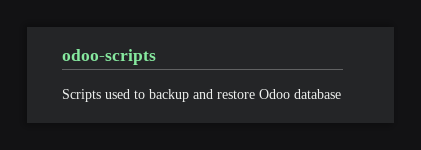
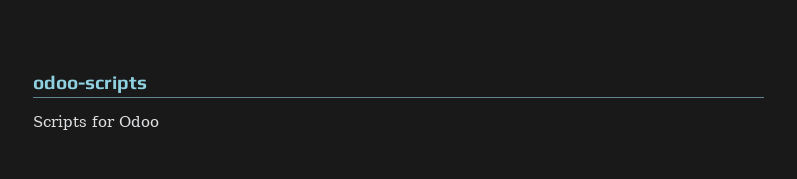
- Scripts used to backup and restore Odoo database
+ Scripts for Odoo

